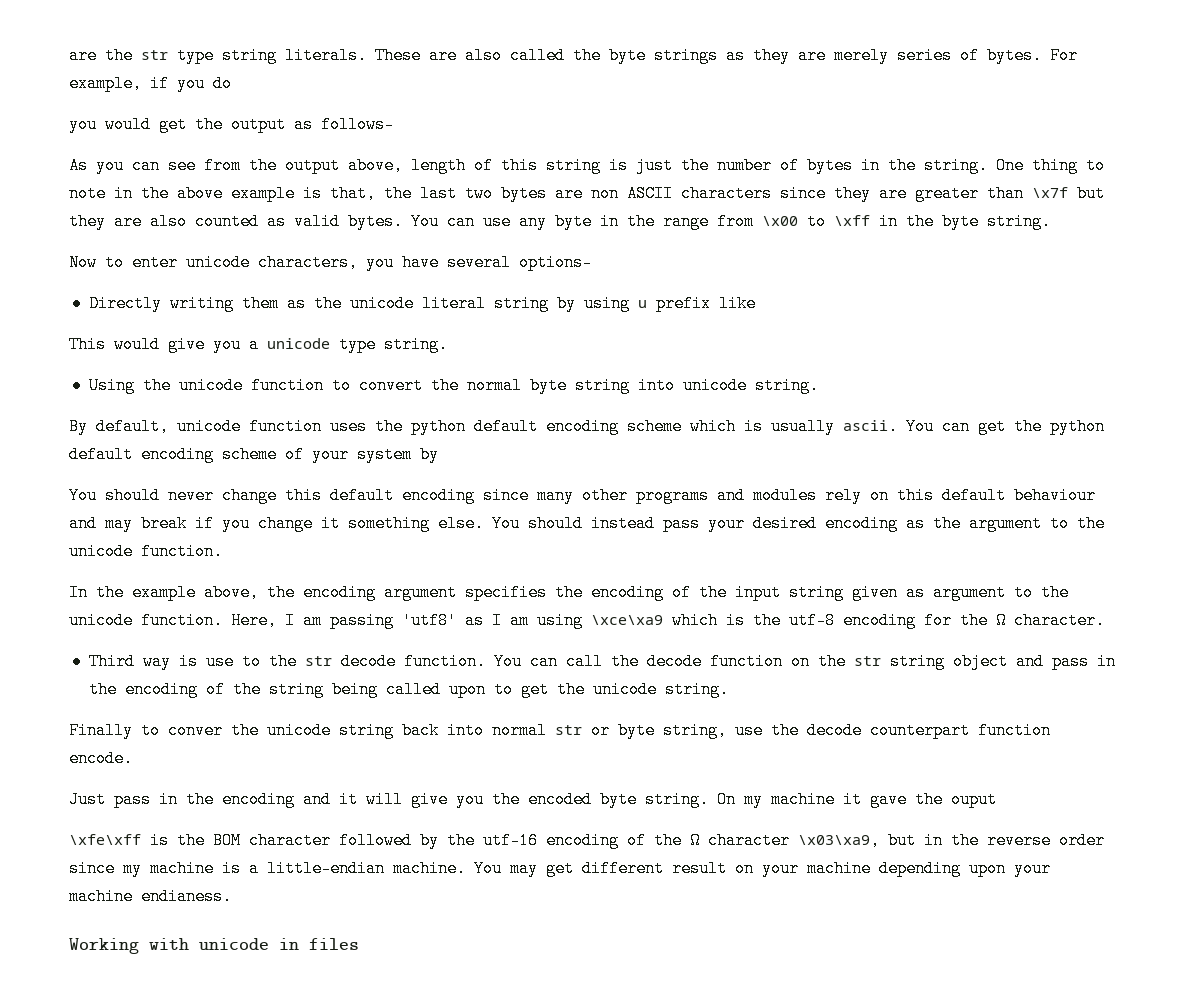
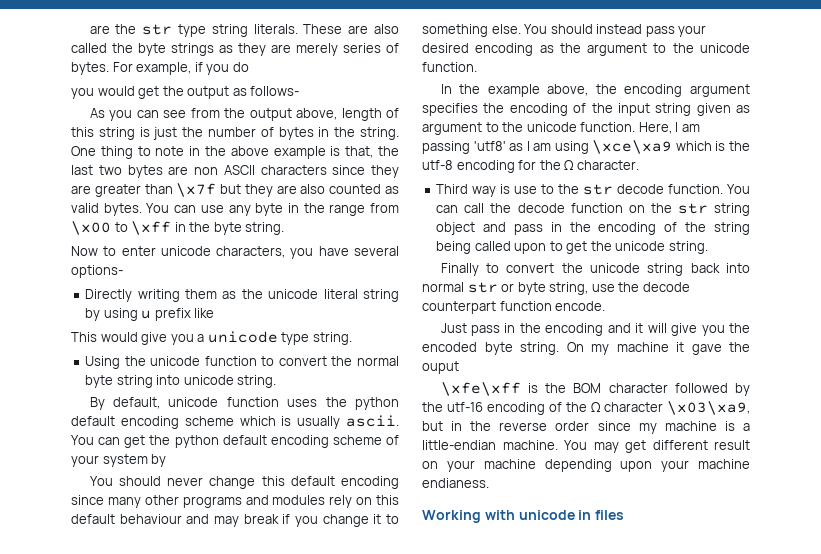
- You should never change this default encoding since many other programs and modules rely on this default behaviour and may break if you change it something else.
+ You should never change this default encoding since many other programs and modules rely on this default behaviour and may break if you change it to something else.
- Finally to conver the unicode string back into normal str or byte string, use the decode counterpart function encode.
+ Finally to convert the unicode string back into normal str or byte string, use the decode counterpart function encode.

